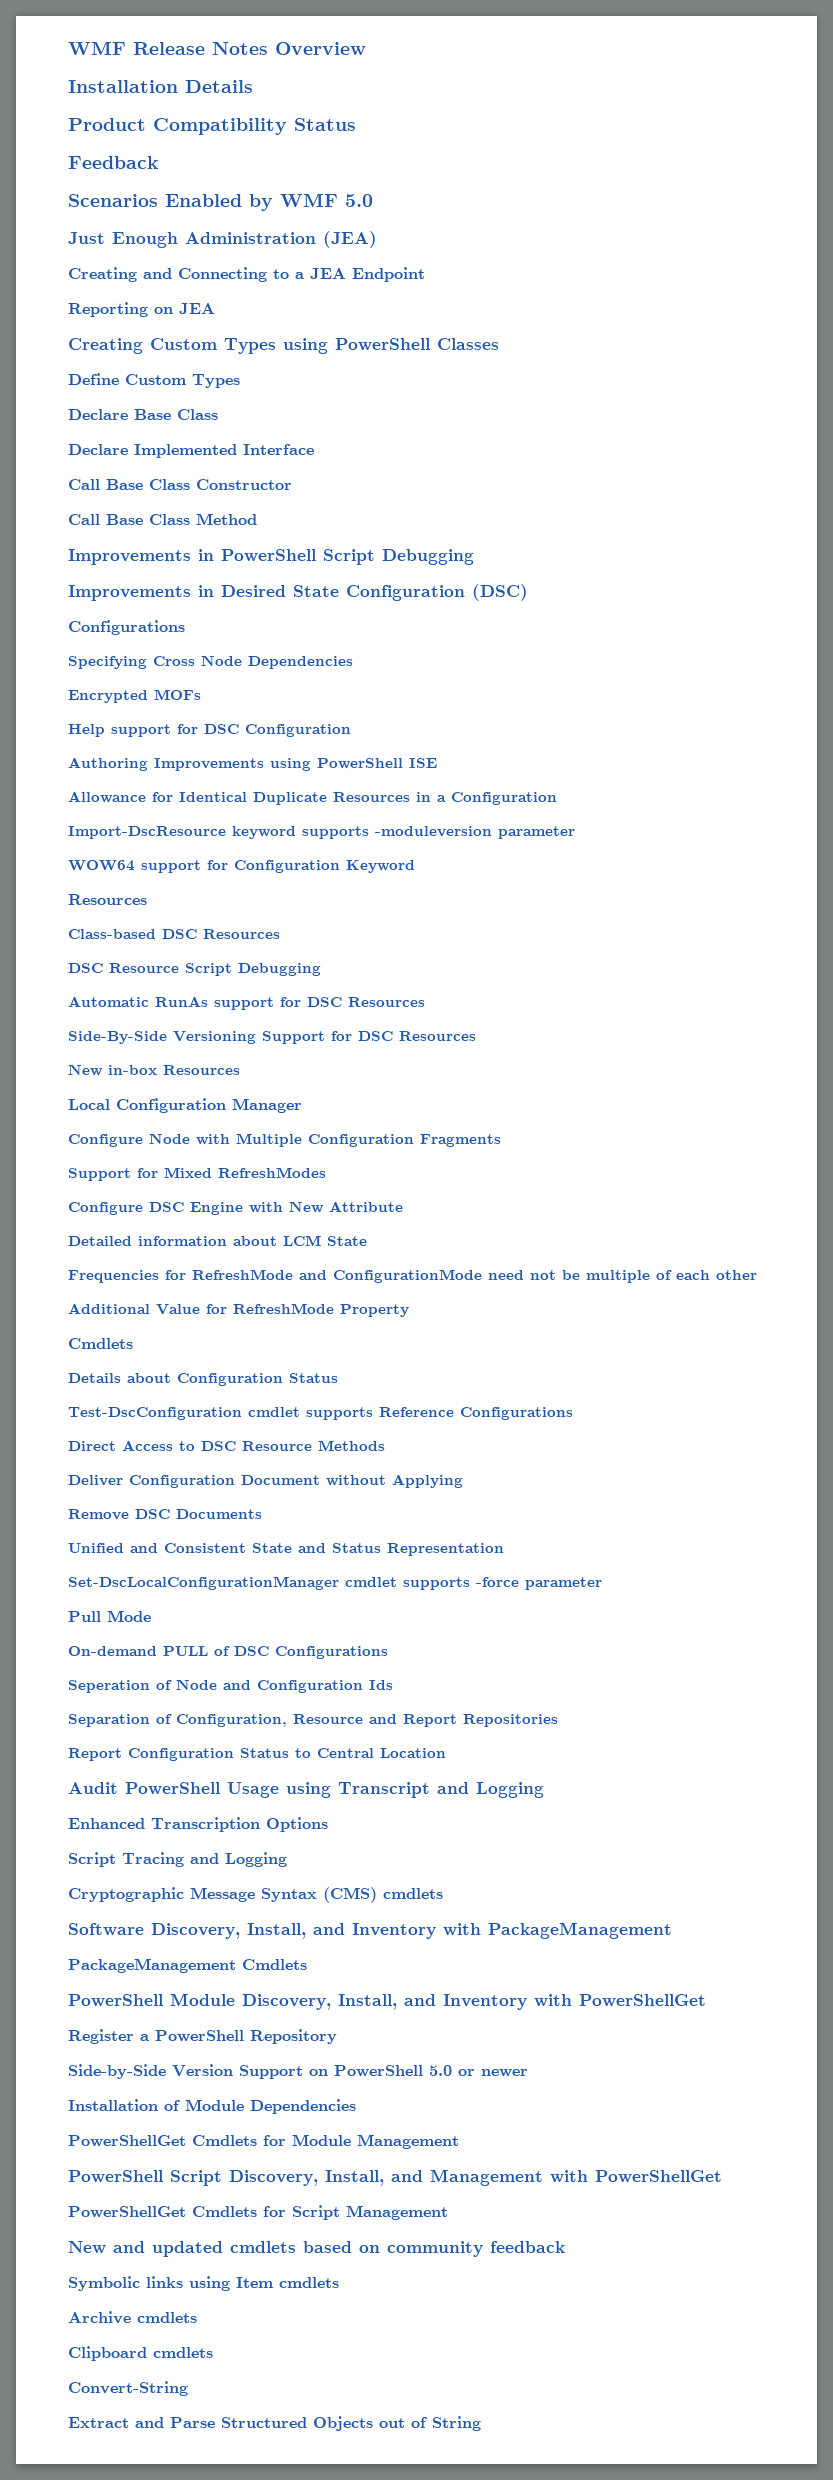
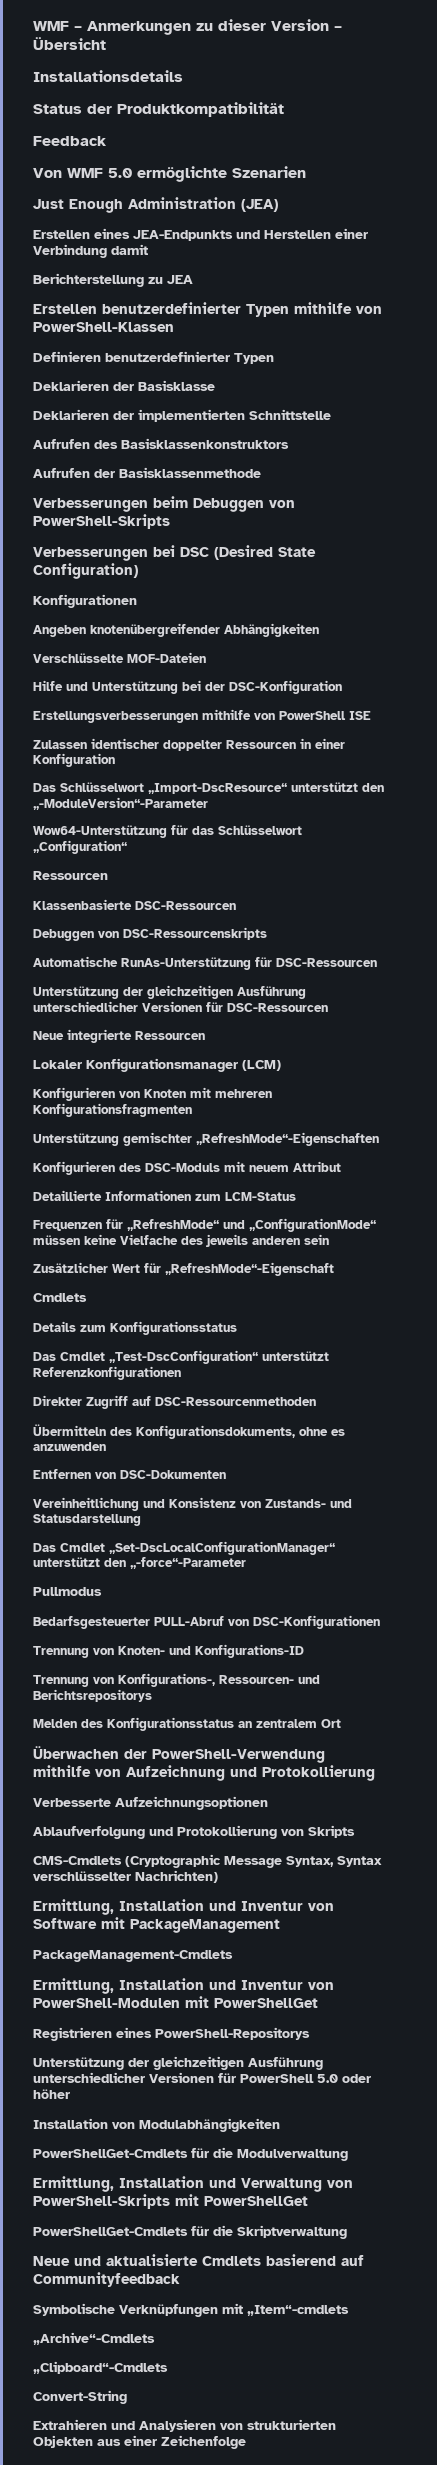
- WMF Release Notes Overview
- Installation Details
- Product Compatibility Status
+ WMF – Anmerkungen zu dieser Version – Übersicht
+ Installationsdetails
+ Status der Produktkompatibilität
- Scenarios Enabled by WMF 5.0
+ Von WMF 5.0 ermöglichte Szenarien
- Creating and Connecting to a JEA Endpoint
- Reporting on JEA
- Creating Custom Types using PowerShell Classes
- Define Custom Types
- Declare Base Class
- Declare Implemented Interface
- Call Base Class Constructor
- Call Base Class Method
- Improvements in PowerShell Script Debugging
- Improvements in Desired State Configuration (DSC)
- Configurations
- Specifying Cross Node Dependencies
- Encrypted MOFs
- Help support for DSC Configuration
- Authoring Improvements using PowerShell ISE
- Allowance for Identical Duplicate Resources in a Configuration
- Import-DscResource keyword supports -moduleversion parameter
- WOW64 support for Configuration Keyword
- Resources
- Class-based DSC Resources
- DSC Resource Script Debugging
- Automatic RunAs support for DSC Resources
- Side-By-Side Versioning Support for DSC Resources
- New in-box Resources
- Local Configuration Manager
- Configure Node with Multiple Configuration Fragments
- Support for Mixed RefreshModes
- Configure DSC Engine with New Attribute
- Detailed information about LCM State
- Frequencies for RefreshMode and ConfigurationMode need not be multiple of each other
- Additional Value for RefreshMode Property
+ Erstellen eines JEA-Endpunkts und Herstellen einer Verbindung damit
+ Berichterstellung zu JEA
+ Erstellen benutzerdefinierter Typen mithilfe von PowerShell-Klassen
+ Definieren benutzerdefinierter Typen
+ Deklarieren der Basisklasse
+ Deklarieren der implementierten Schnittstelle
+ Aufrufen des Basisklassenkonstruktors
+ Aufrufen der Basisklassenmethode
+ Verbesserungen beim Debuggen von PowerShell-Skripts
+ Verbesserungen bei DSC (Desired State Configuration)
+ Konfigurationen
+ Angeben knotenübergreifender Abhängigkeiten
+ Verschlüsselte MOF-Dateien
+ Hilfe und Unterstützung bei der DSC-Konfiguration
+ Erstellungsverbesserungen mithilfe von PowerShell ISE
+ Zulassen identischer doppelter Ressourcen in einer Konfiguration
+ Das Schlüsselwort „Import-DscResource“ unterstützt den „-ModuleVersion“-Parameter
+ Wow64-Unterstützung für das Schlüsselwort „Configuration“
+ Ressourcen
+ Klassenbasierte DSC-Ressourcen
+ Debuggen von DSC-Ressourcenskripts
+ Automatische RunAs-Unterstützung für DSC-Ressourcen
+ Unterstützung der gleichzeitigen Ausführung unterschiedlicher Versionen für DSC-Ressourcen
+ Neue integrierte Ressourcen
+ Lokaler Konfigurationsmanager (LCM)
+ Konfigurieren von Knoten mit mehreren Konfigurationsfragmenten
+ Unterstützung gemischter „RefreshMode“-Eigenschaften
+ Konfigurieren des DSC-Moduls mit neuem Attribut
+ Detaillierte Informationen zum LCM-Status
+ Frequenzen für „RefreshMode“ und „ConfigurationMode“ müssen keine Vielfache des jeweils anderen sein
+ Zusätzlicher Wert für „RefreshMode“-Eigenschaft
  Cmdlets
- Details about Configuration Status
- Test-DscConfiguration cmdlet supports Reference Configurations
- Direct Access to DSC Resource Methods
- Deliver Configuration Document without Applying
- Remove DSC Documents
- Unified and Consistent State and Status Representation
- Set-DscLocalConfigurationManager cmdlet supports -force parameter
- Pull Mode
- On-demand PULL of DSC Configurations
- Seperation of Node and Configuration Ids
- Separation of Configuration, Resource and Report Repositories
- Report Configuration Status to Central Location
- Audit PowerShell Usage using Transcript and Logging
- Enhanced Transcription Options
- Script Tracing and Logging
- Cryptographic Message Syntax (CMS) cmdlets
- Software Discovery, Install, and Inventory with PackageManagement
- PackageManagement Cmdlets
- PowerShell Module Discovery, Install, and Inventory with PowerShellGet
- Register a PowerShell Repository
- Side-by-Side Version Support on PowerShell 5.0 or newer
- Installation of Module Dependencies
- PowerShellGet Cmdlets for Module Management
- PowerShell Script Discovery, Install, and Management with PowerShellGet
- PowerShellGet Cmdlets for Script Management
- New and updated cmdlets based on community feedback
- Symbolic links using Item cmdlets
- Archive cmdlets
- Clipboard cmdlets
+ Details zum Konfigurationsstatus
+ Das Cmdlet „Test-DscConfiguration“ unterstützt Referenzkonfigurationen
+ Direkter Zugriff auf DSC-Ressourcenmethoden
+ Übermitteln des Konfigurationsdokuments, ohne es anzuwenden
+ Entfernen von DSC-Dokumenten
+ Vereinheitlichung und Konsistenz von Zustands- und Statusdarstellung
+ Das Cmdlet „Set-DscLocalConfigurationManager“ unterstützt den „-force“-Parameter
+ Pullmodus
+ Bedarfsgesteuerter PULL-Abruf von DSC-Konfigurationen
+ Trennung von Knoten- und Konfigurations-ID
+ Trennung von Konfigurations-, Ressourcen- und Berichtsrepositorys
+ Melden des Konfigurationsstatus an zentralem Ort
+ Überwachen der PowerShell-Verwendung mithilfe von Aufzeichnung und Protokollierung
+ Verbesserte Aufzeichnungsoptionen
+ Ablaufverfolgung und Protokollierung von Skripts
+ CMS-Cmdlets (Cryptographic Message Syntax, Syntax verschlüsselter Nachrichten)
+ Ermittlung, Installation und Inventur von Software mit PackageManagement
+ PackageManagement-Cmdlets
+ Ermittlung, Installation und Inventur von PowerShell-Modulen mit PowerShellGet
+ Registrieren eines PowerShell-Repositorys
+ Unterstützung der gleichzeitigen Ausführung unterschiedlicher Versionen für PowerShell 5.0 oder höher
+ Installation von Modulabhängigkeiten
+ PowerShellGet-Cmdlets für die Modulverwaltung
+ Ermittlung, Installation und Verwaltung von PowerShell-Skripts mit PowerShellGet
+ PowerShellGet-Cmdlets für die Skriptverwaltung
+ Neue und aktualisierte Cmdlets basierend auf Communityfeedback
+ Symbolische Verknüpfungen mit „Item“-cmdlets
+ „Archive“-Cmdlets
+ „Clipboard“-Cmdlets
  Convert-String
- Extract and Parse Structured Objects out of String
+ Extrahieren und Analysieren von strukturierten Objekten aus einer Zeichenfolge

